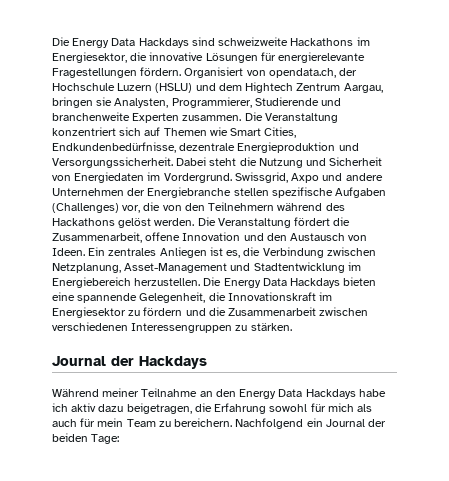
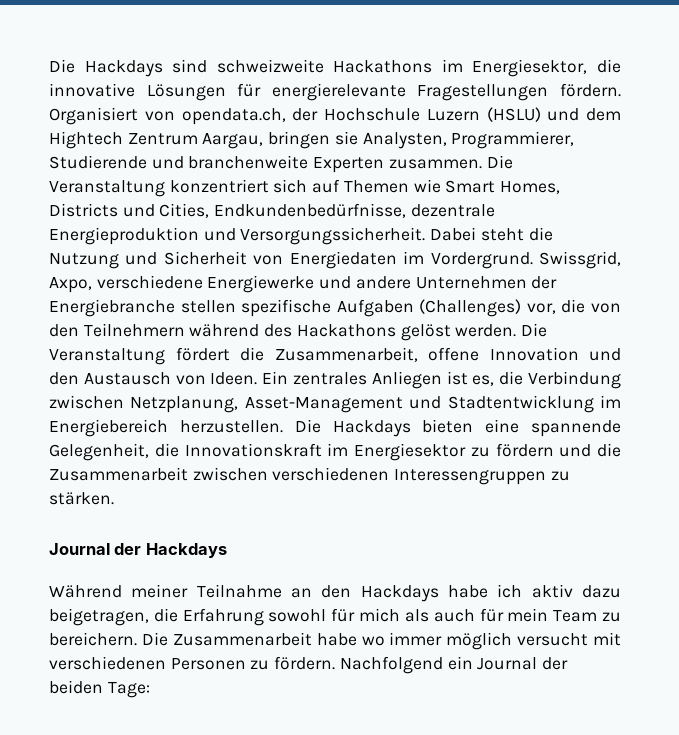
- Die Energy Data Hackdays sind schweizweite Hackathons im Energiesektor, die innovative Lösungen für energierelevante Fragestellungen fördern.
+ Die Hackdays sind schweizweite Hackathons im Energiesektor, die innovative Lösungen für energierelevante Fragestellungen fördern.
- Die Veranstaltung konzentriert sich auf Themen wie Smart Cities, Endkundenbedürfnisse, dezentrale Energieproduktion und Versorgungssicherheit.
+ Die Veranstaltung konzentriert sich auf Themen wie Smart Homes, Districts und Cities, Endkundenbedürfnisse, dezentrale Energieproduktion und Versorgungssicherheit.
- Swissgrid, Axpo und andere Unternehmen der Energiebranche stellen spezifische Aufgaben (Challenges) vor, die von den Teilnehmern während des Hackathons gelöst werden.
+ Swissgrid, Axpo, verschiedene Energiewerke und andere Unternehmen der Energiebranche stellen spezifische Aufgaben (Challenges) vor, die von den Teilnehmern während des Hackathons gelöst werden.
- Die Energy Data Hackdays bieten eine spannende Gelegenheit, die Innovationskraft im Energiesektor zu fördern und die Zusammenarbeit zwischen verschiedenen Interessengruppen zu stärken.
+ Die Hackdays bieten eine spannende Gelegenheit, die Innovationskraft im Energiesektor zu fördern und die Zusammenarbeit zwischen verschiedenen Interessengruppen zu stärken.
- Während meiner Teilnahme an den Energy Data Hackdays habe ich aktiv dazu beigetragen, die Erfahrung sowohl für mich als auch für mein Team zu bereichern.
+ Während meiner Teilnahme an den Hackdays habe ich aktiv dazu beigetragen, die Erfahrung sowohl für mich als auch für mein Team zu bereichern.
+ Die Zusammenarbeit habe wo immer möglich versucht mit verschiedenen Personen zu fördern.

